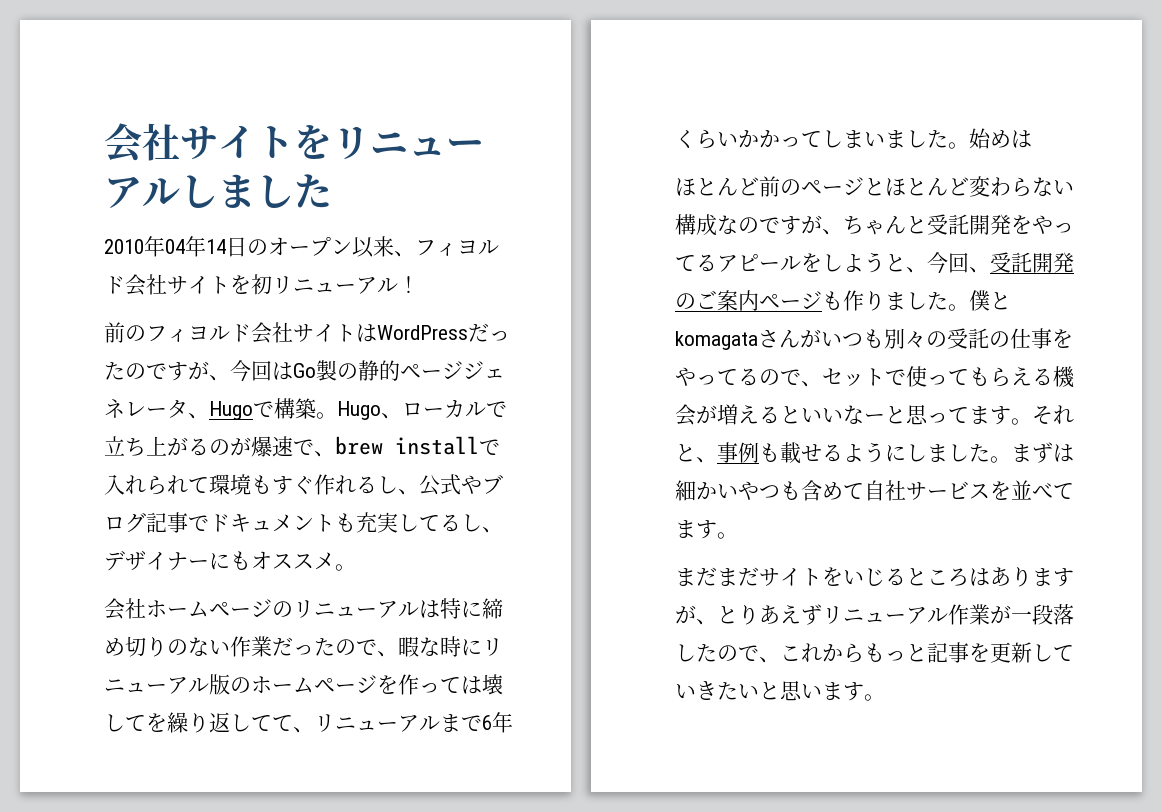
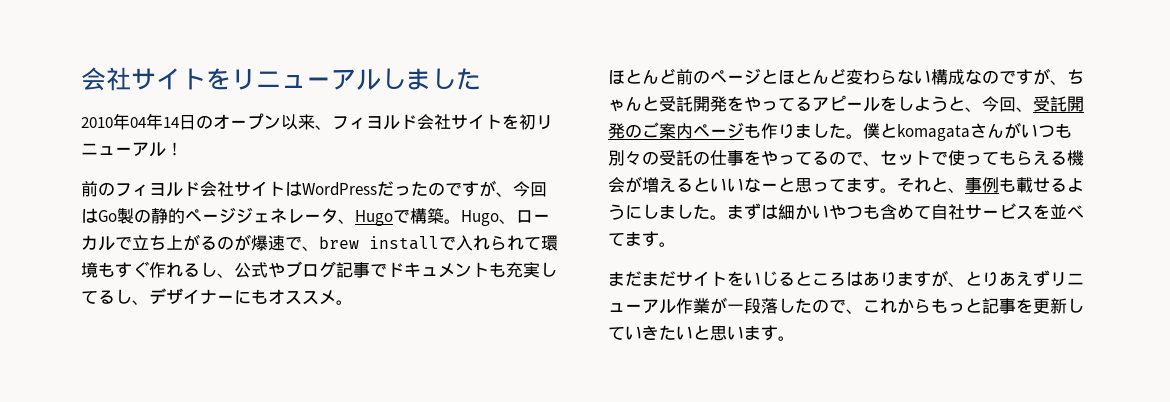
- 会社ホームページのリニューアルは特に締め切りのない作業だったので、暇な時にリニューアル版のホームページを作っては壊してを繰り返してて、リニューアルまで6年くらいかかってしまいました。始めは

